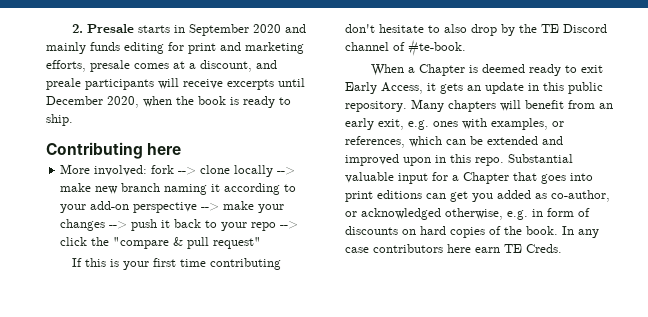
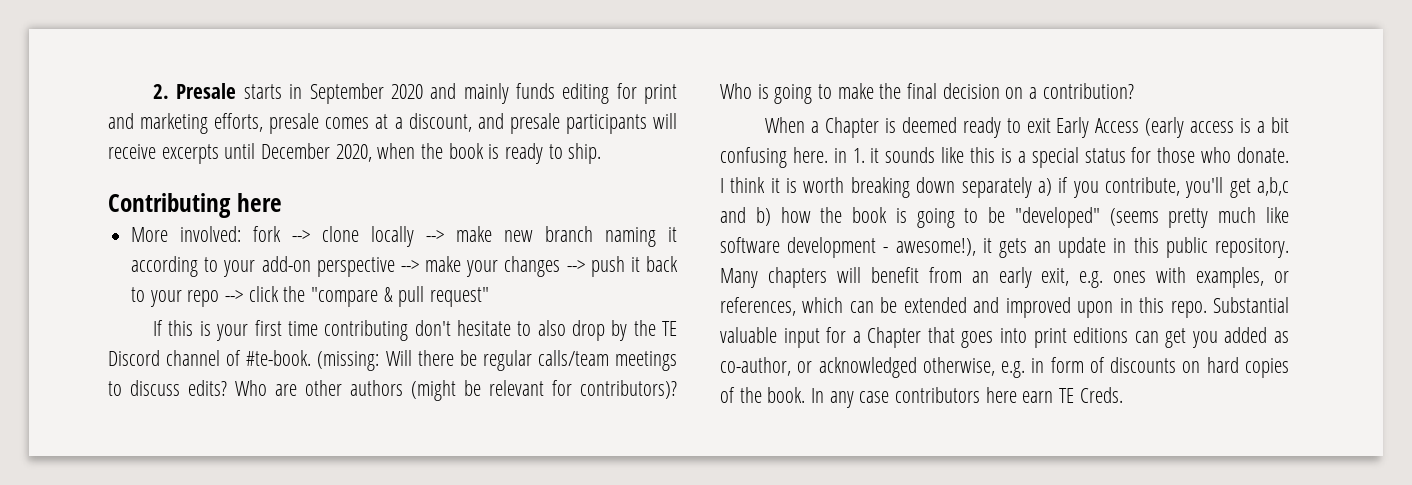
- 2. Presale starts in September 2020 and mainly funds editing for print and marketing efforts, presale comes at a discount, and preale participants will receive excerpts until December 2020, when the book is ready to ship.
+ 2. Presale starts in September 2020 and mainly funds editing for print and marketing efforts, presale comes at a discount, and presale participants will receive excerpts until December 2020, when the book is ready to ship.
+ (missing: Will there be regular calls/team meetings to discuss edits? Who are other authors (might be relevant for contributors)? Who is going to make the final decision on a contribution?
- When a Chapter is deemed ready to exit Early Access, it gets an update in this public repository.
+ When a Chapter is deemed ready to exit Early Access (early access is a bit confusing here. in 1. it sounds like this is a special status for those who donate. I think it is worth breaking down separately a) if you contribute, you'll get a,b,c and b) how the book is going to be "developed" (seems pretty much like software development - awesome!), it gets an update in this public repository.

